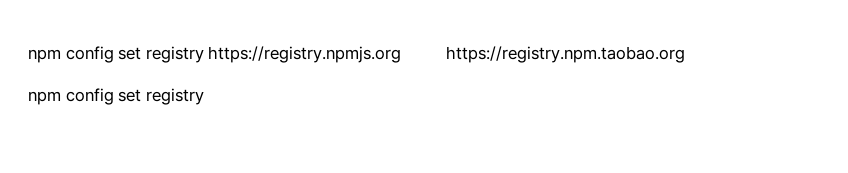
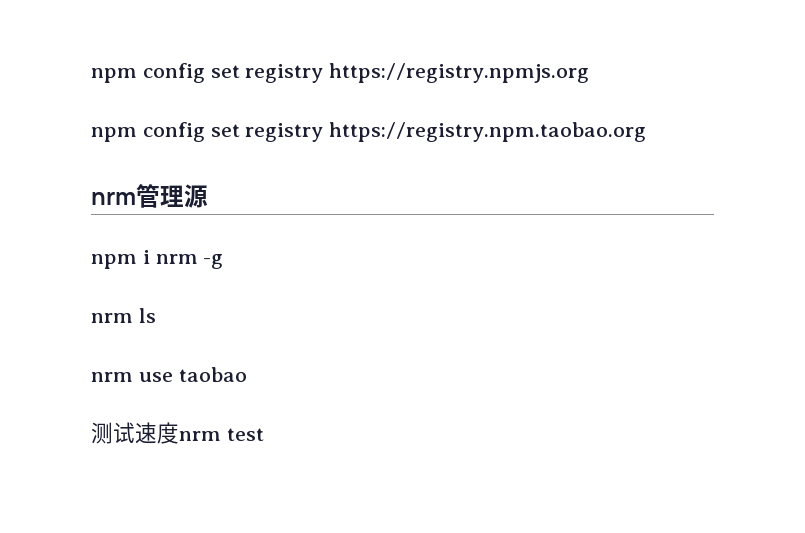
+ nrm管理源
+ npm i nrm -g
+ nrm ls
+ nrm use taobao
+ 测试速度nrm test

